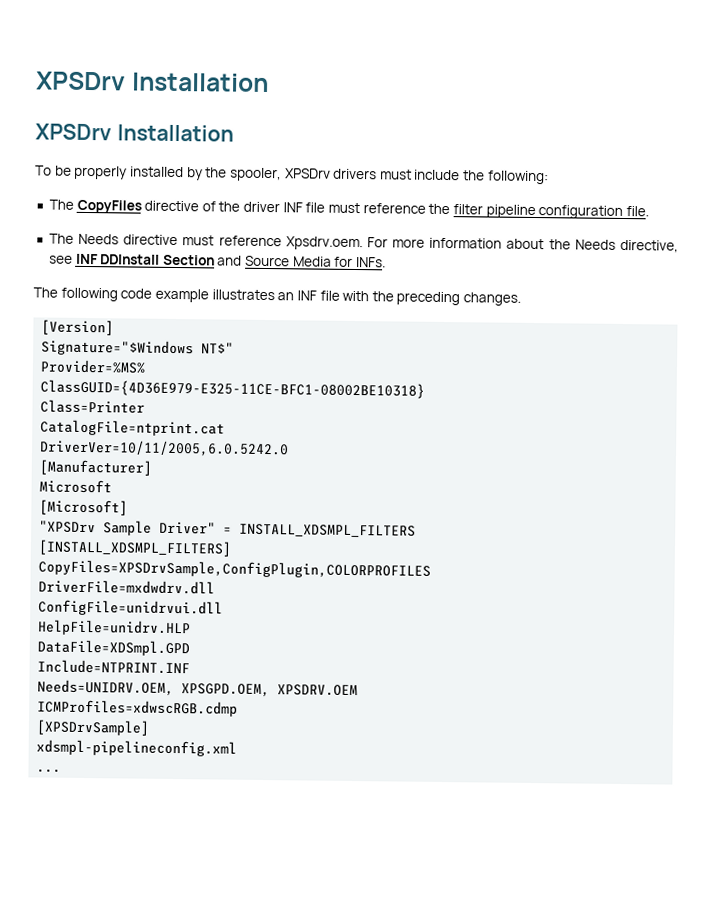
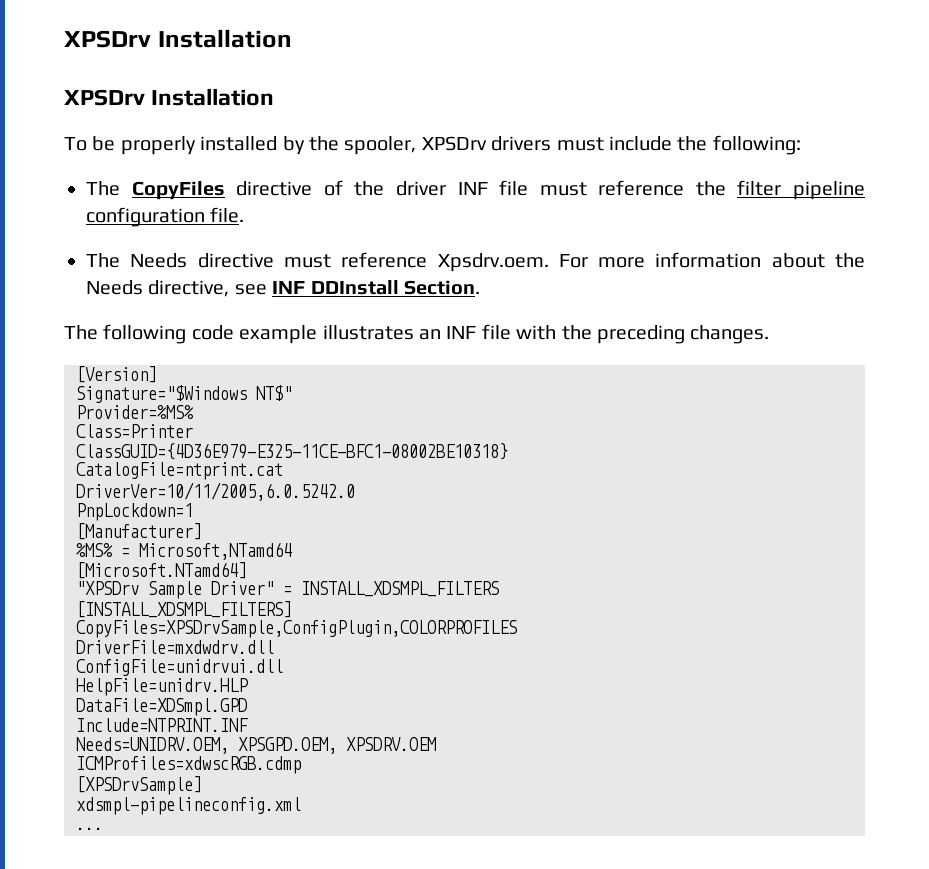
- The Needs directive must reference Xpsdrv.oem. For more information about the Needs directive, see INF DDInstall Section and Source Media for INFs.
+ The Needs directive must reference Xpsdrv.oem. For more information about the Needs directive, see INF DDInstall Section.
+ Class=Printer
- Class=Printer
+ PnpLockdown=1
- Microsoft
- [Microsoft]
+ %MS% = Microsoft,NTamd64
+ [Microsoft.NTamd64]

